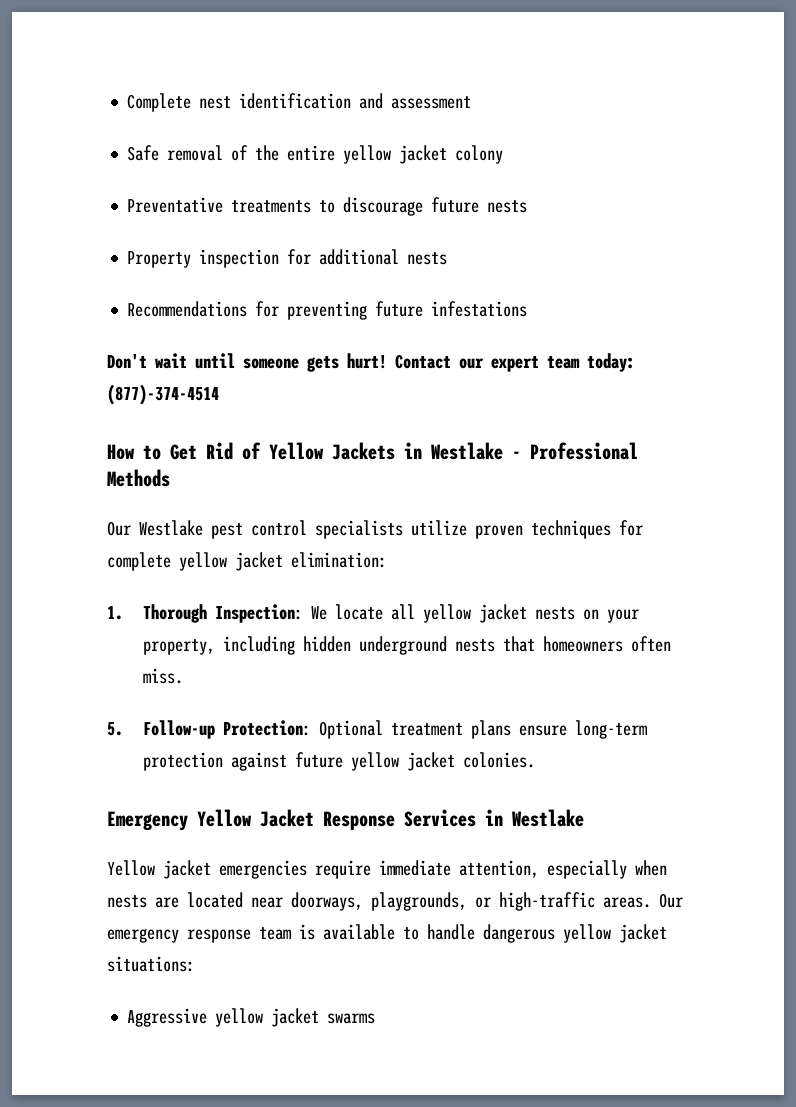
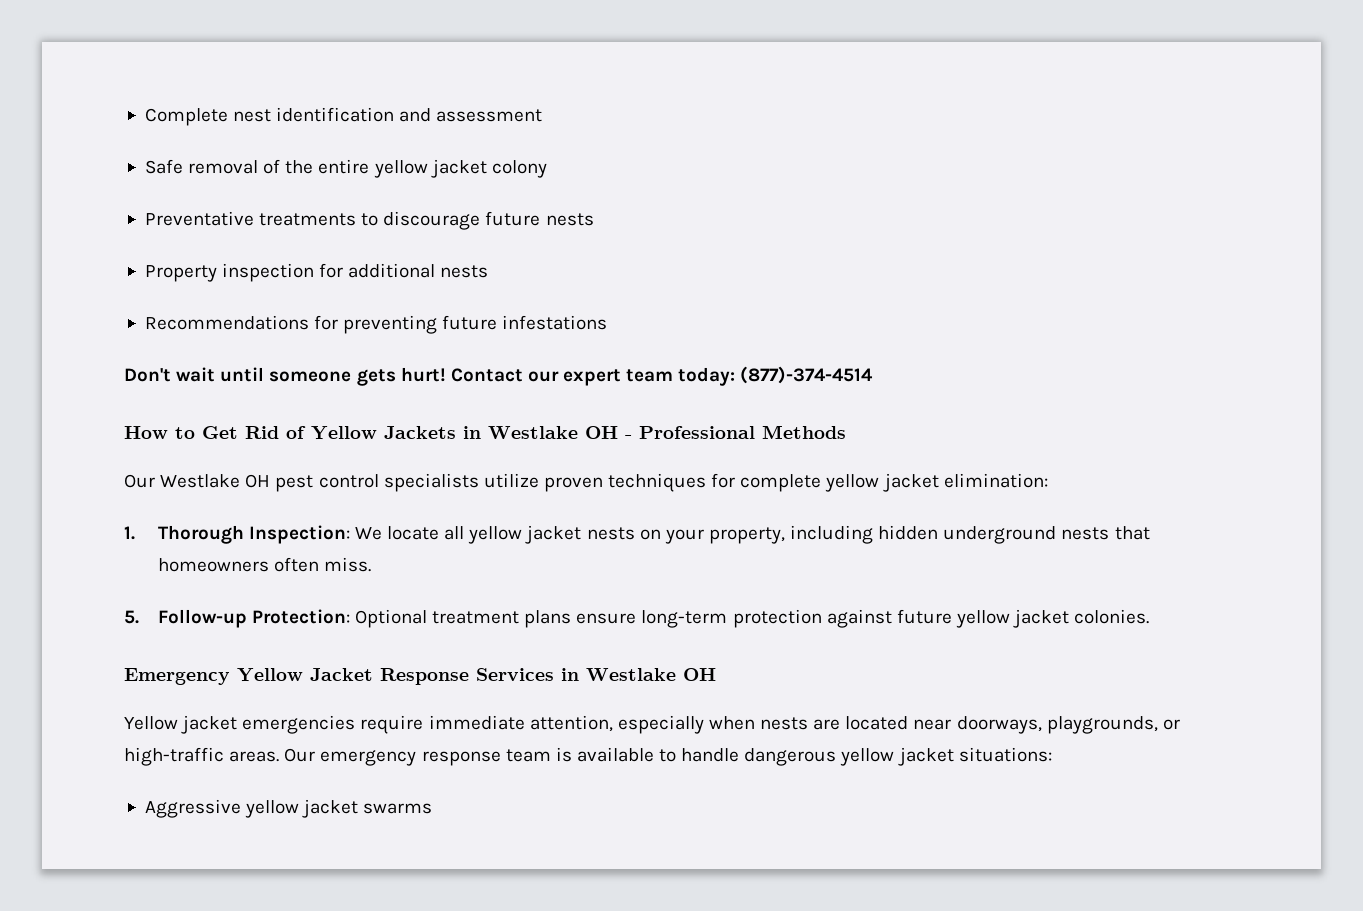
- How to Get Rid of Yellow Jackets in Westlake - Professional Methods
+ How to Get Rid of Yellow Jackets in Westlake OH - Professional Methods
- Our Westlake pest control specialists utilize proven techniques for complete yellow jacket elimination:
+ Our Westlake OH pest control specialists utilize proven techniques for complete yellow jacket elimination:
- Emergency Yellow Jacket Response Services in Westlake
+ Emergency Yellow Jacket Response Services in Westlake OH

